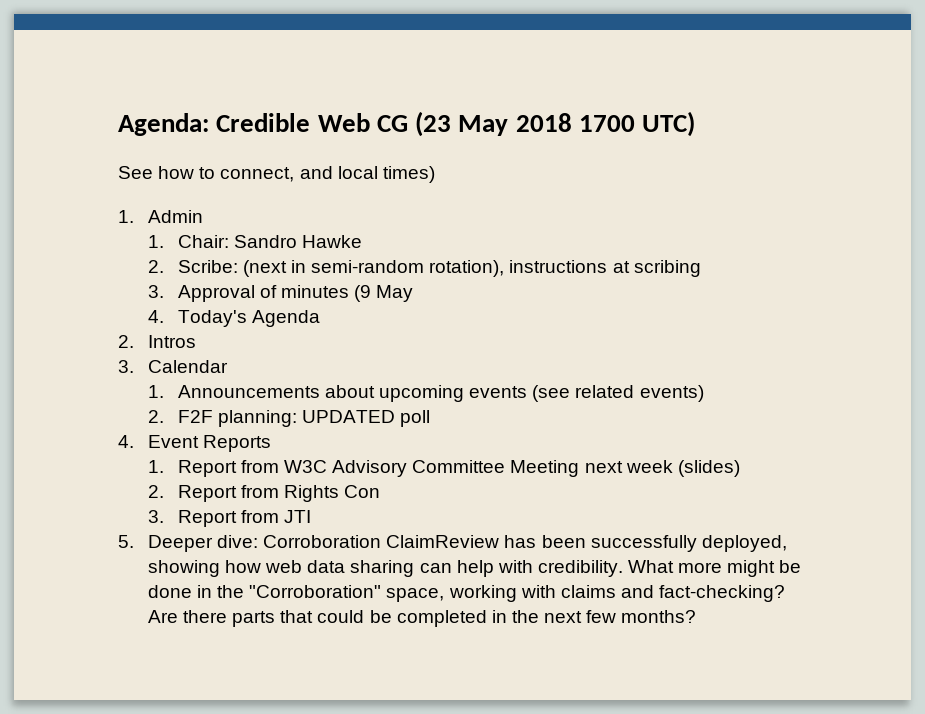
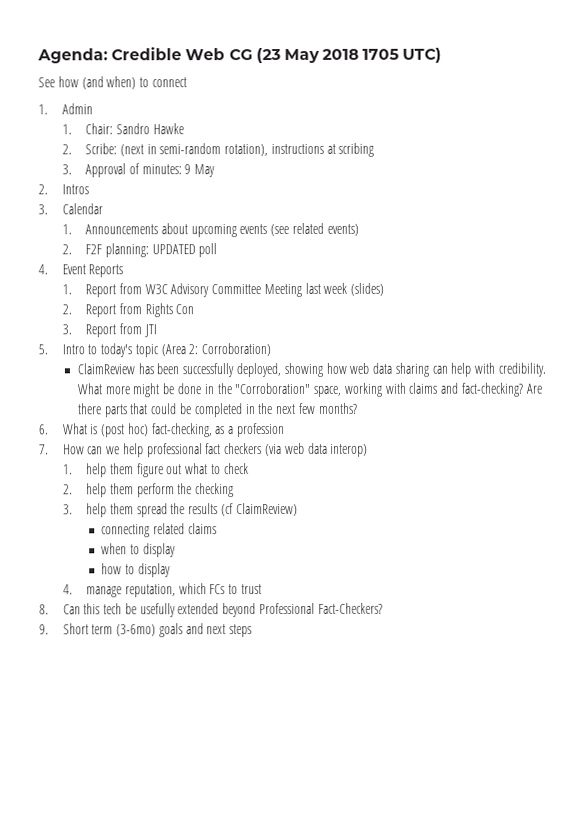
- Agenda: Credible Web CG (23 May 2018 1700 UTC)
+ Agenda: Credible Web CG (23 May 2018 1705 UTC)
- See how to connect, and local times)
+ See how (and when) to connect
- 3. Approval of minutes (9 May
- 4. Today's Agenda
+ 3. Approval of minutes: 9 May
- 1. Report from W3C Advisory Committee Meeting next week (slides)
+ 1. Report from W3C Advisory Committee Meeting last week (slides)
- 5. Deeper dive: Corroboration ClaimReview has been successfully deployed, showing how web data sharing can help with credibility.
+ 5. Intro to today's topic (Area 2: Corroboration)
+ ClaimReview has been successfully deployed, showing how web data sharing can help with credibility.
+ 6. What is (post hoc) fact-checking, as a profession
+ 7. How can we help professional fact checkers (via web data interop)
+ 1. help them figure out what to check
+ 2. help them perform the checking
+ 3. help them spread the results (cf ClaimReview)
+ connecting related claims
+ when to display
+ how to display
+ 4. manage reputation, which FCs to trust
+ 8. Can this tech be usefully extended beyond Professional Fact-Checkers?
+ 9. Short term (3-6mo) goals and next steps

